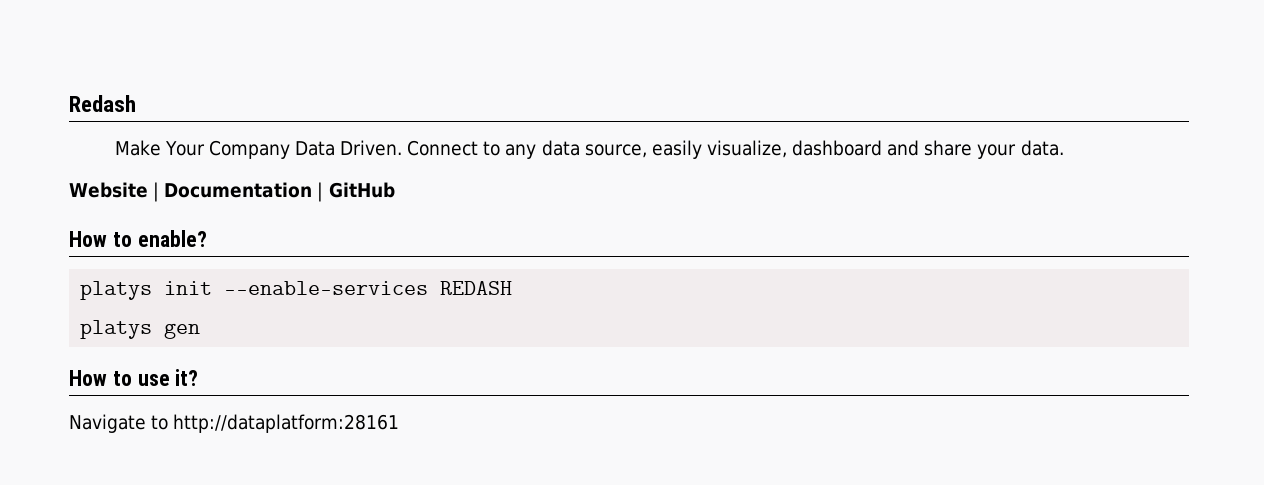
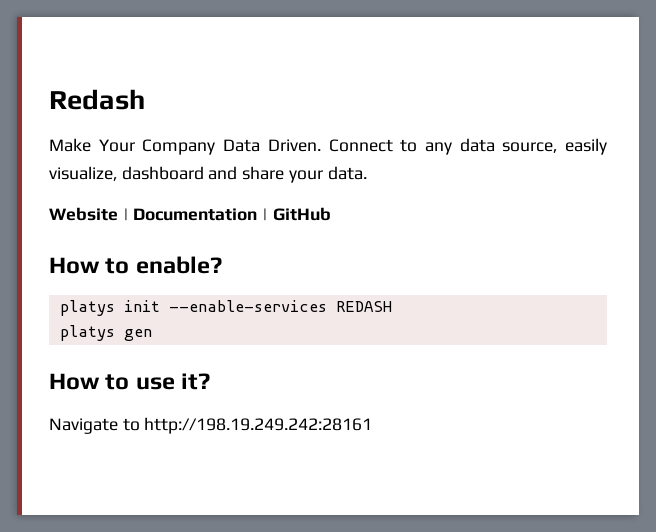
- Navigate to http://dataplatform:28161
+ Navigate to http://198.19.249.242:28161

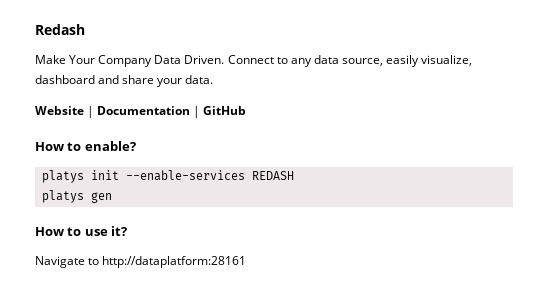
- Navigate to http://198.19.249.242:28161
+ Navigate to http://dataplatform:28161

